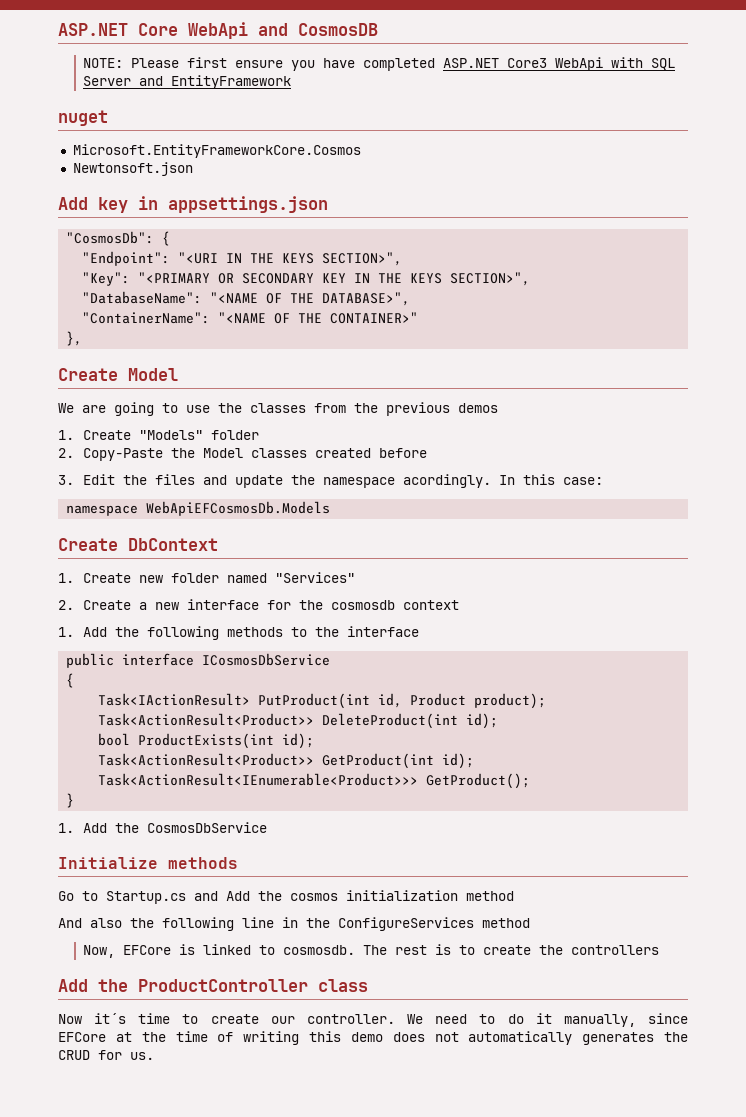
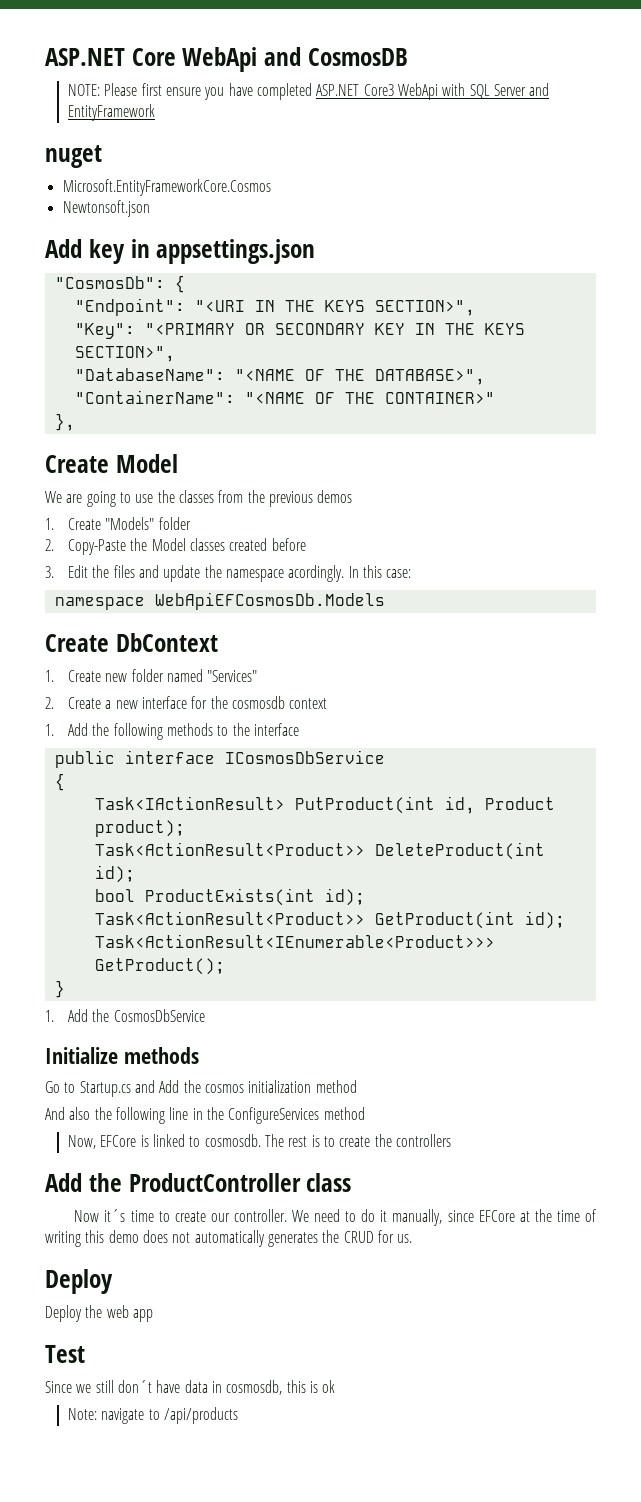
  We need to do it manually, since EFCore at the time of writing this demo does not automatically generates the CRUD for us.
+ Deploy
+ Deploy the web app
+ Test
+ Since we still don´t have data in cosmosdb, this is ok
+ Note: navigate to /api/products

